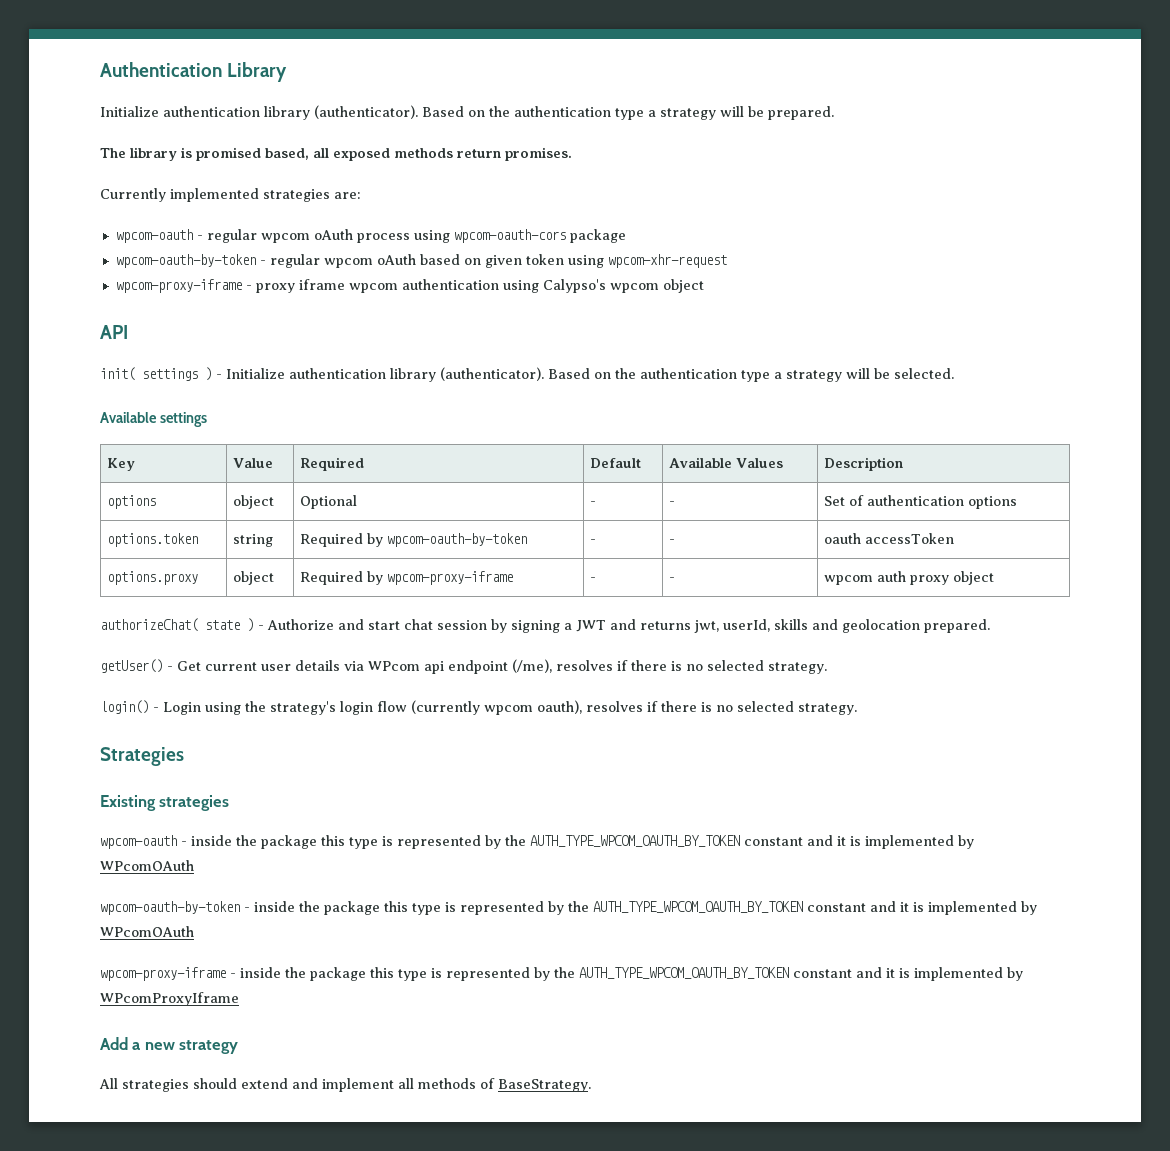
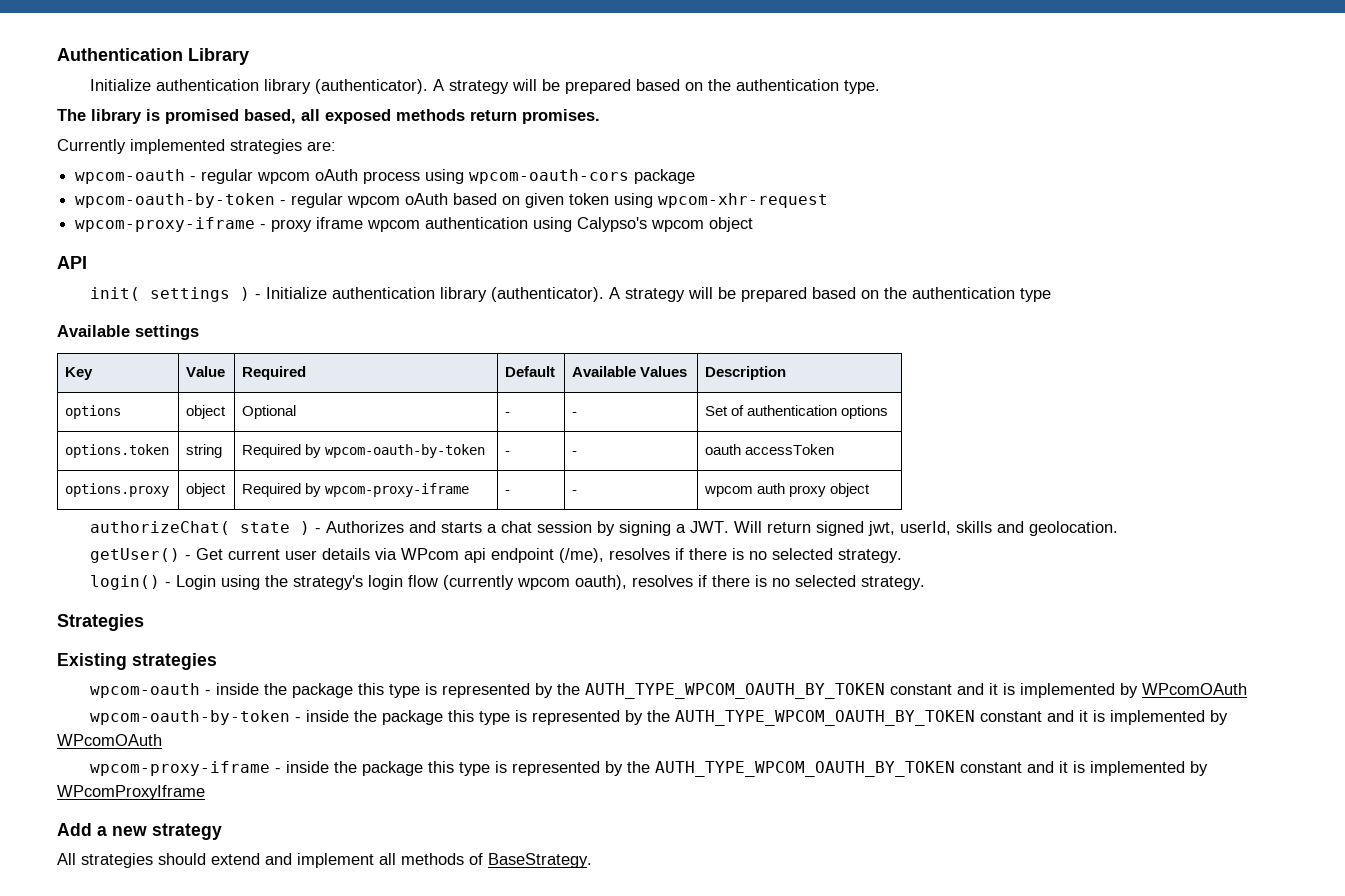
- Based on the authentication type a strategy will be prepared.
+ A strategy will be prepared based on the authentication type.
- Based on the authentication type a strategy will be selected.
+ A strategy will be prepared based on the authentication type
- authorizeChat( state ) - Authorize and start chat session by signing a JWT and returns jwt, userId, skills and geolocation prepared.
+ authorizeChat( state ) - Authorizes and starts a chat session by signing a JWT. Will return signed jwt, userId, skills and geolocation.

